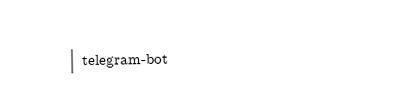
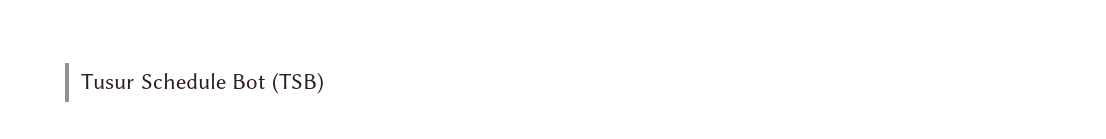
- telegram-bot
+ Tusur Schedule Bot (TSB)

